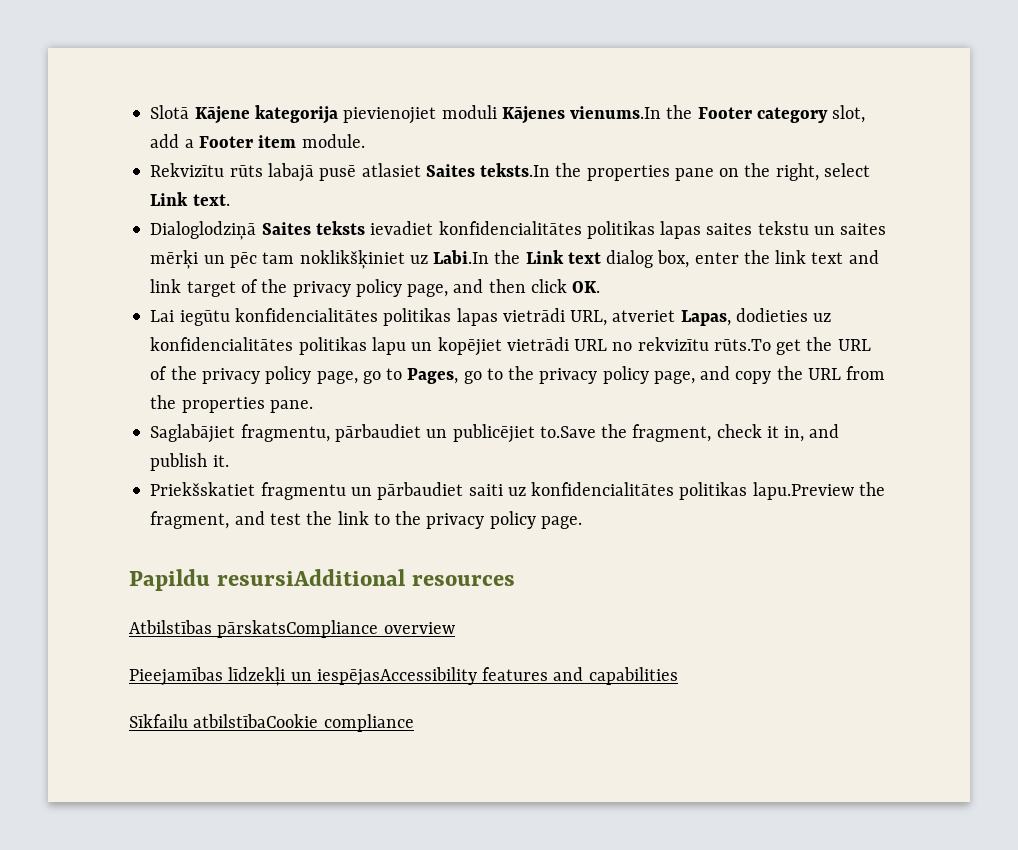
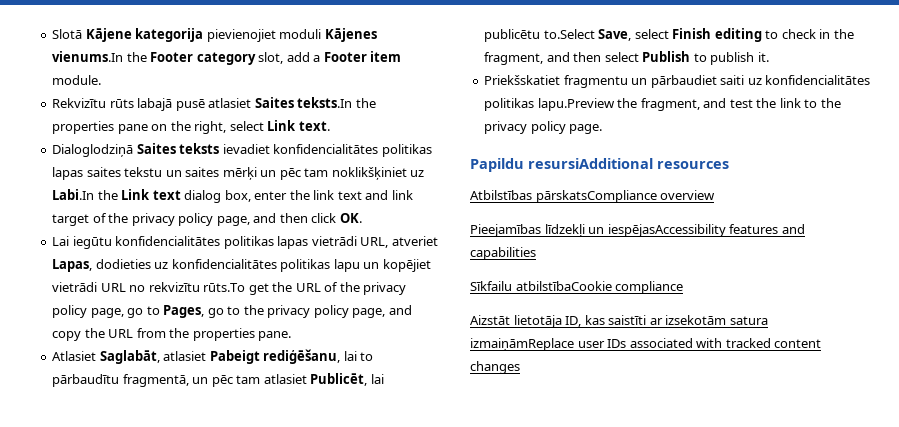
- Saglabājiet fragmentu, pārbaudiet un publicējiet to.Save the fragment, check it in, and publish it.
+ Atlasiet Saglabāt, atlasiet Pabeigt rediģēšanu, lai to pārbaudītu fragmentā, un pēc tam atlasiet Publicēt, lai publicētu to.Select Save, select Finish editing to check in the fragment, and then select Publish to publish it.
+ Aizstāt lietotāja ID, kas saistīti ar izsekotām satura izmaiņāmReplace user IDs associated with tracked content changes

